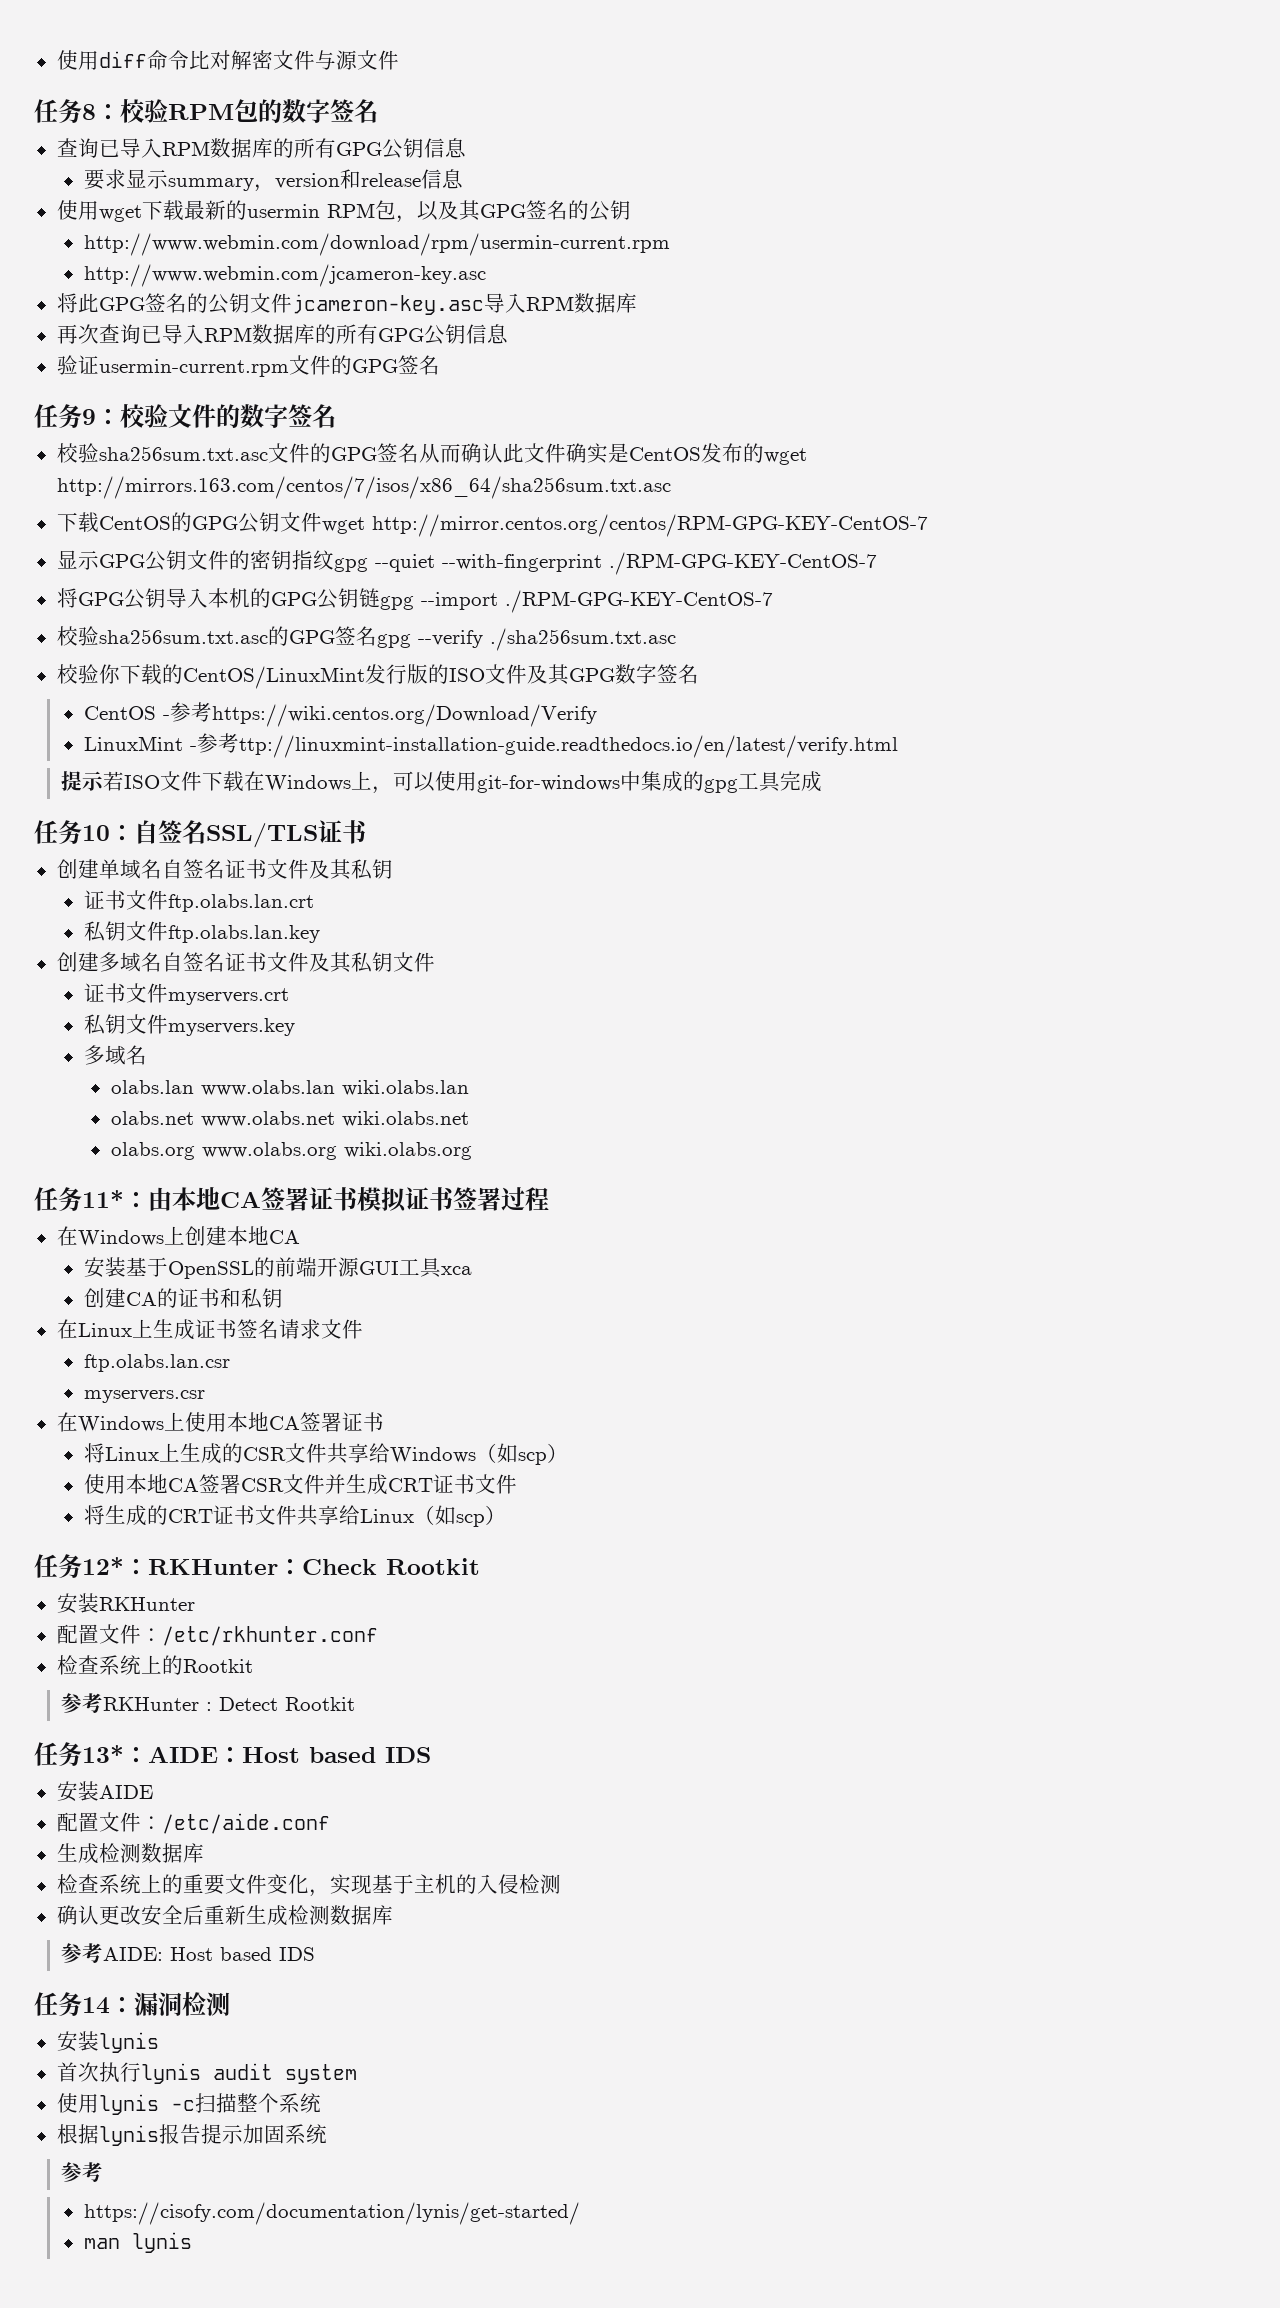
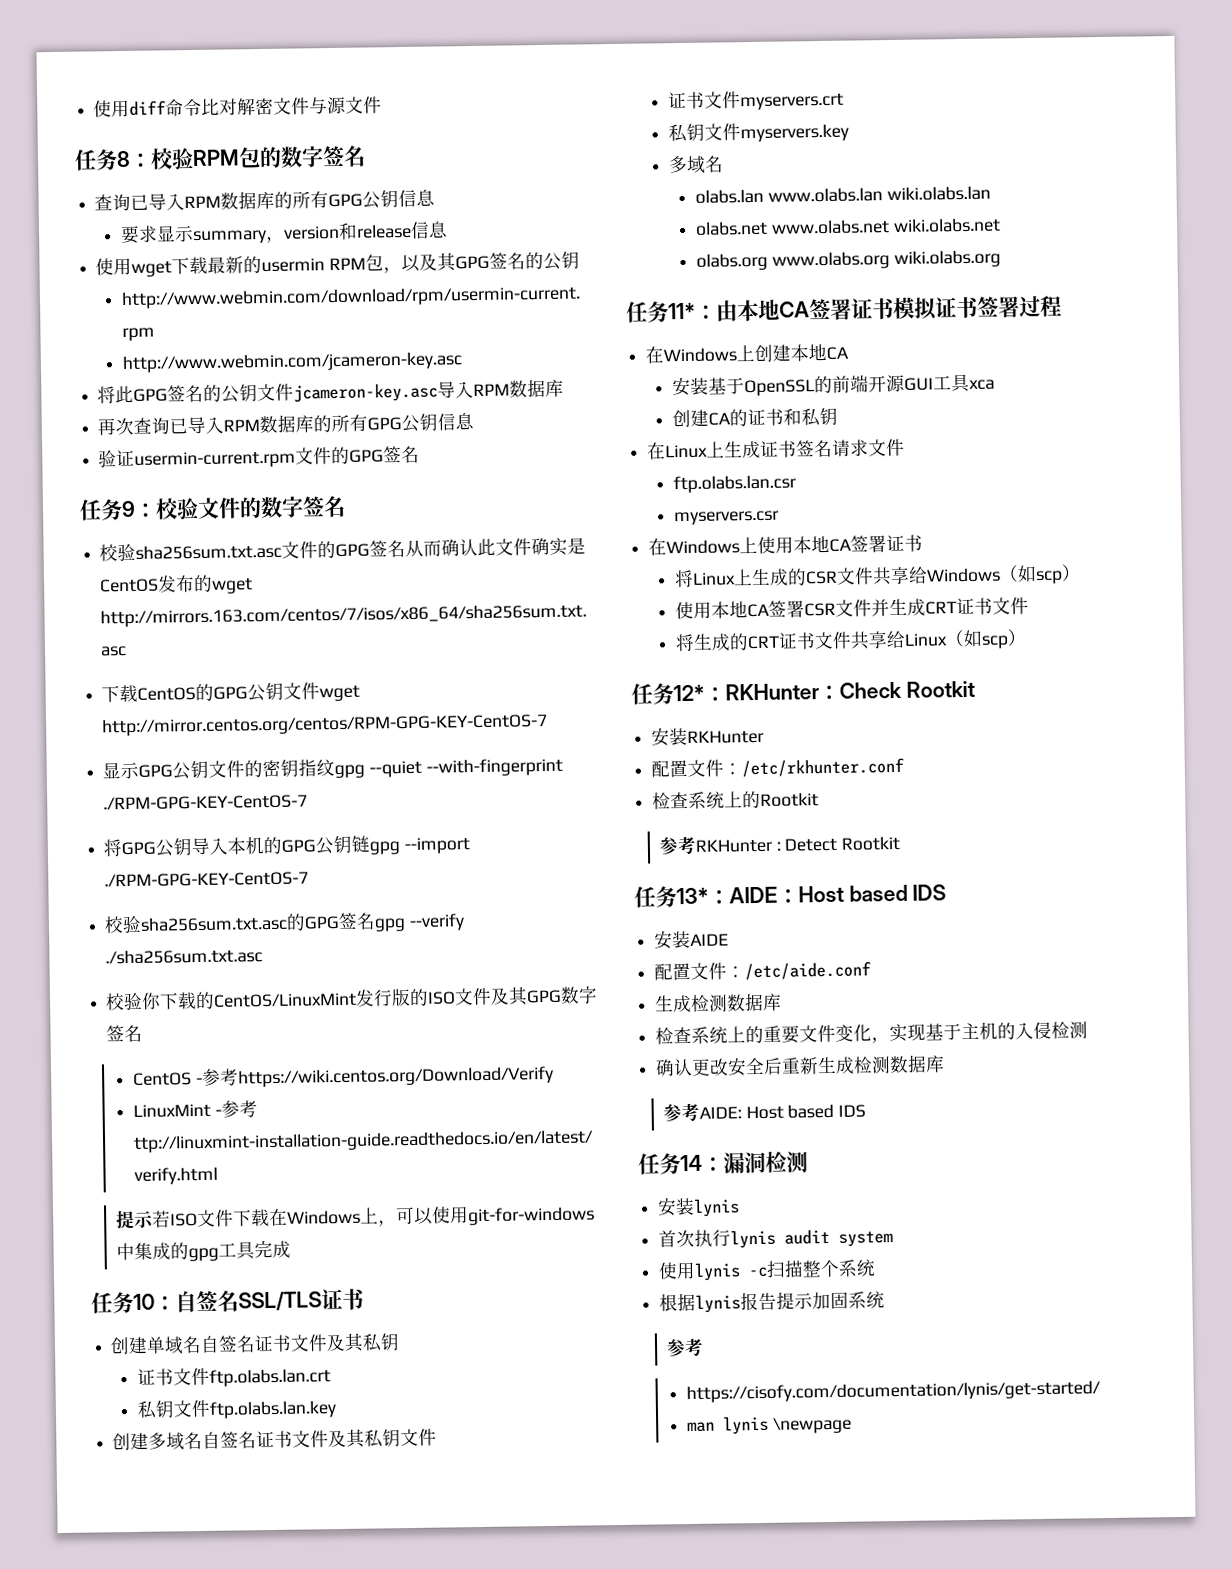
- man lynis
+ man lynis \newpage

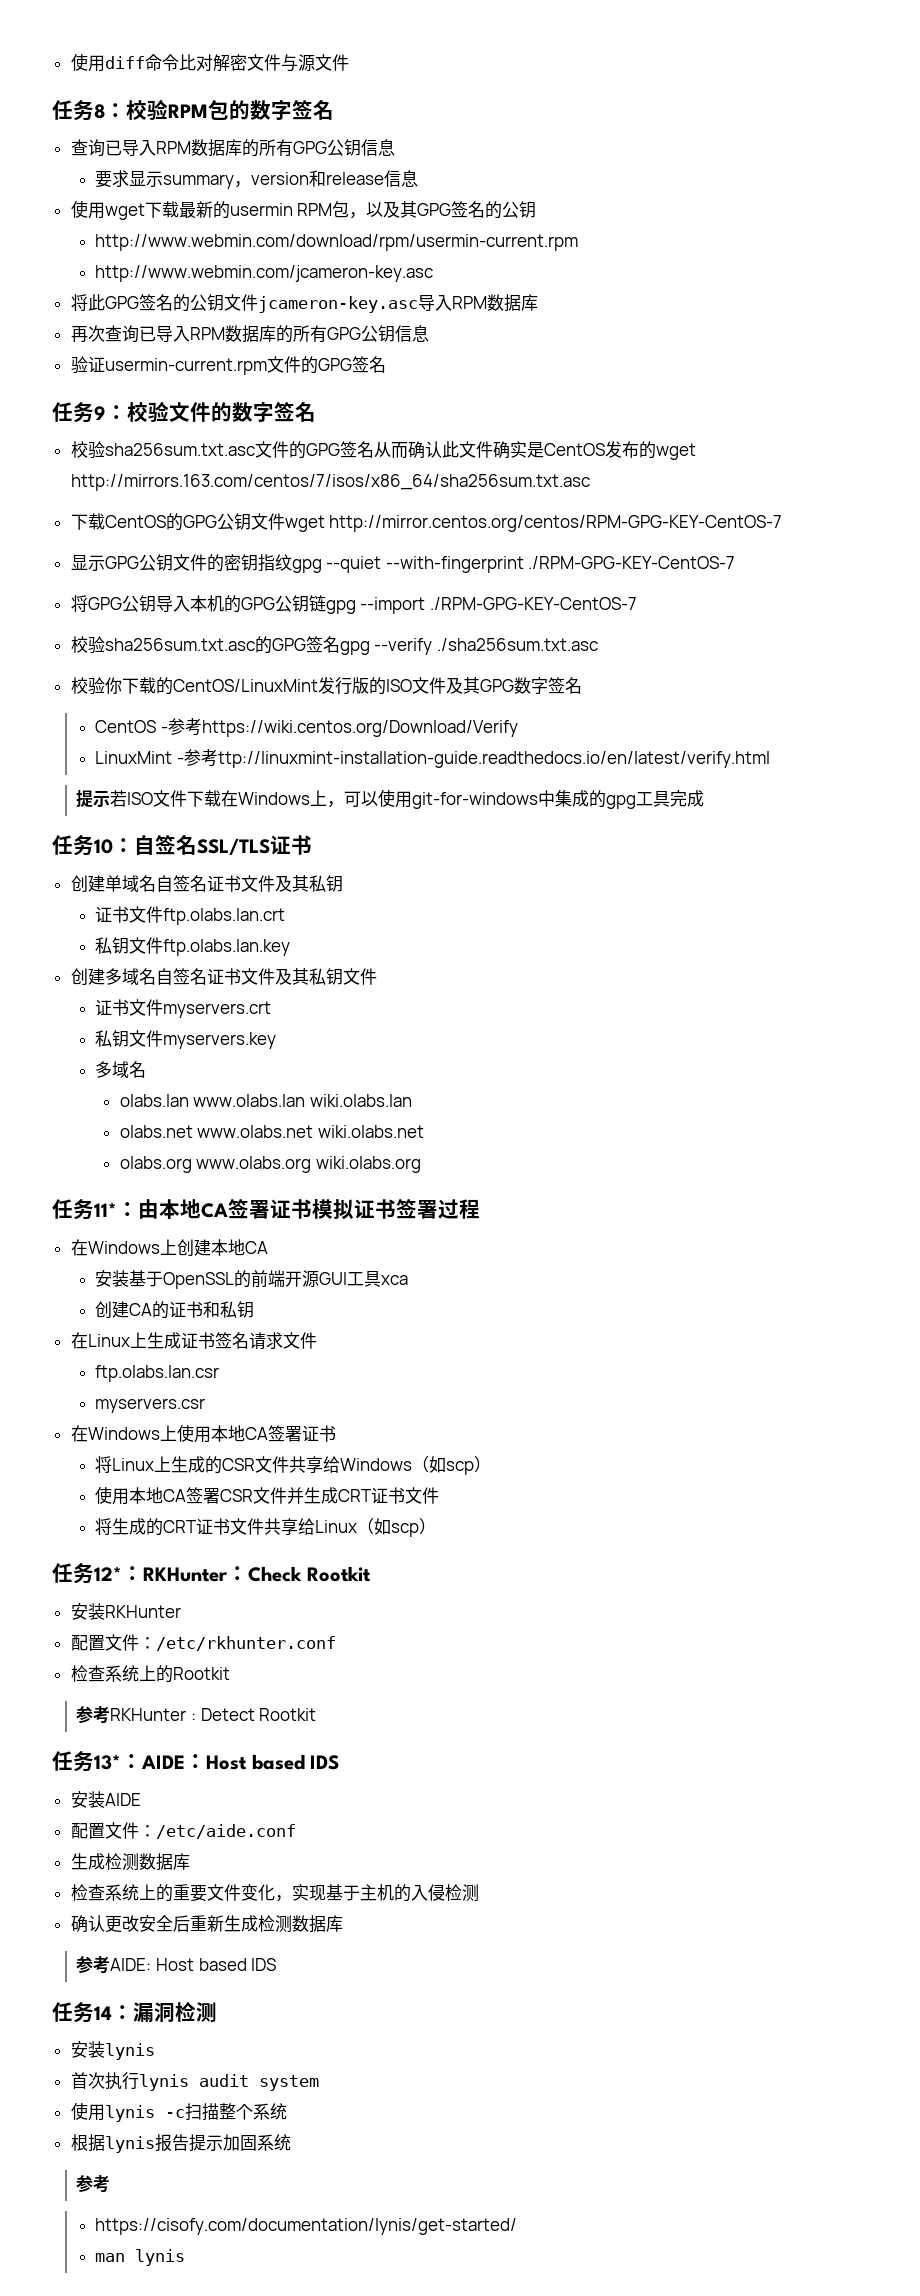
- man lynis \newpage
+ man lynis

